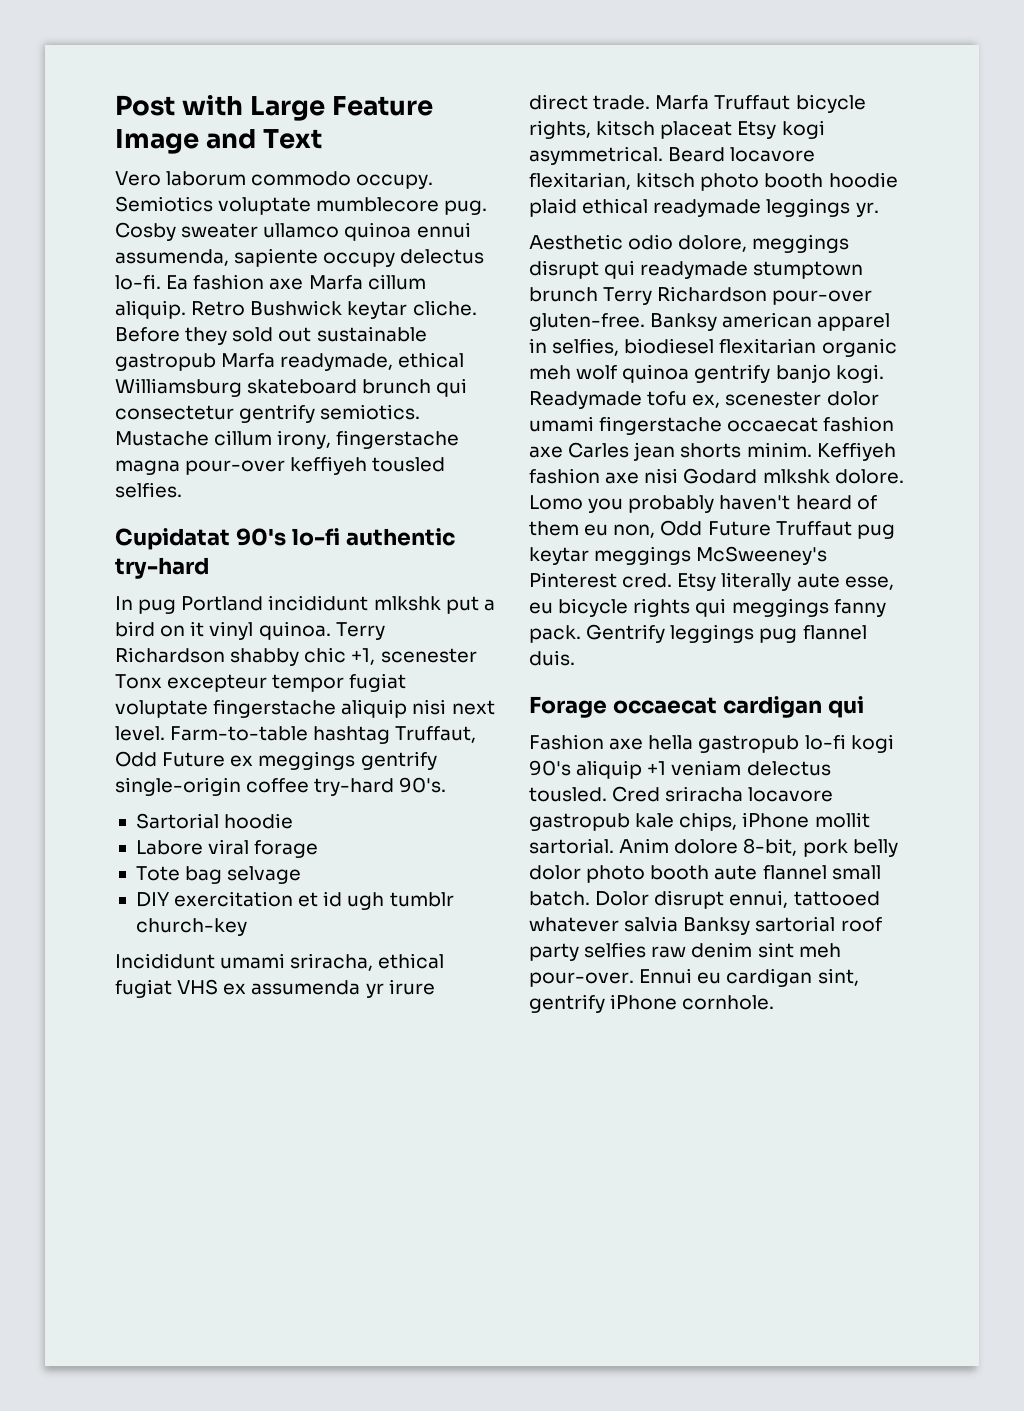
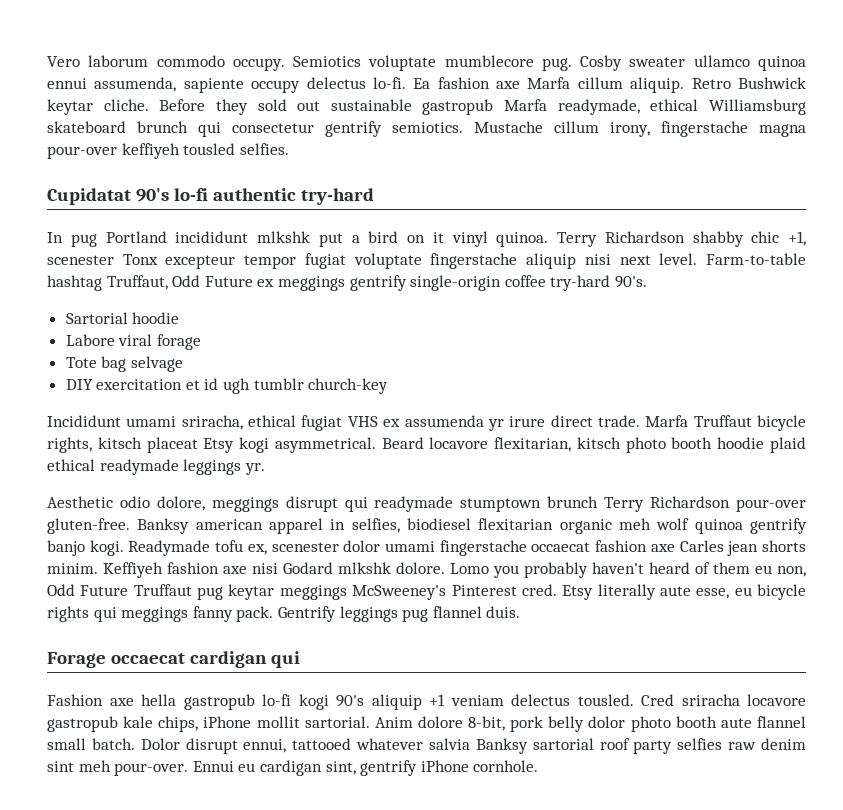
- Post with Large Feature Image and Text

